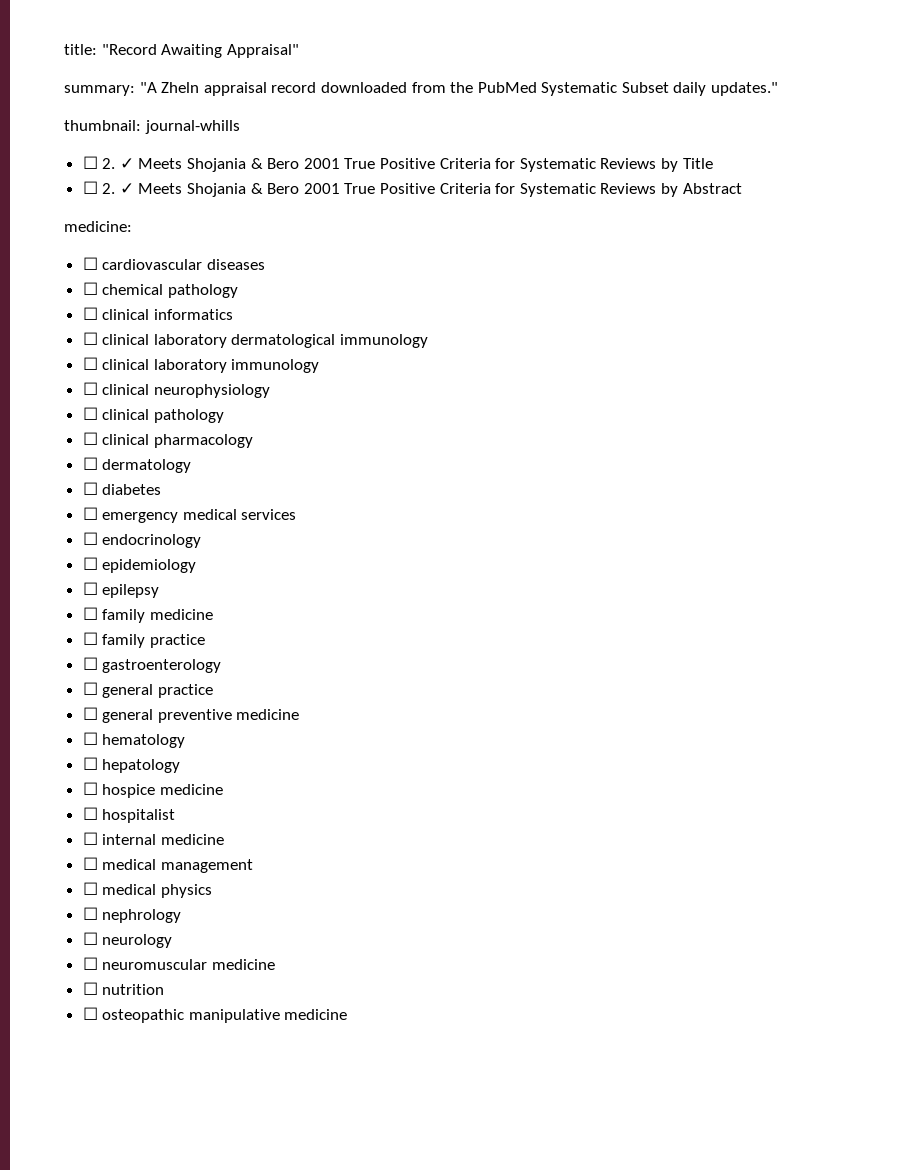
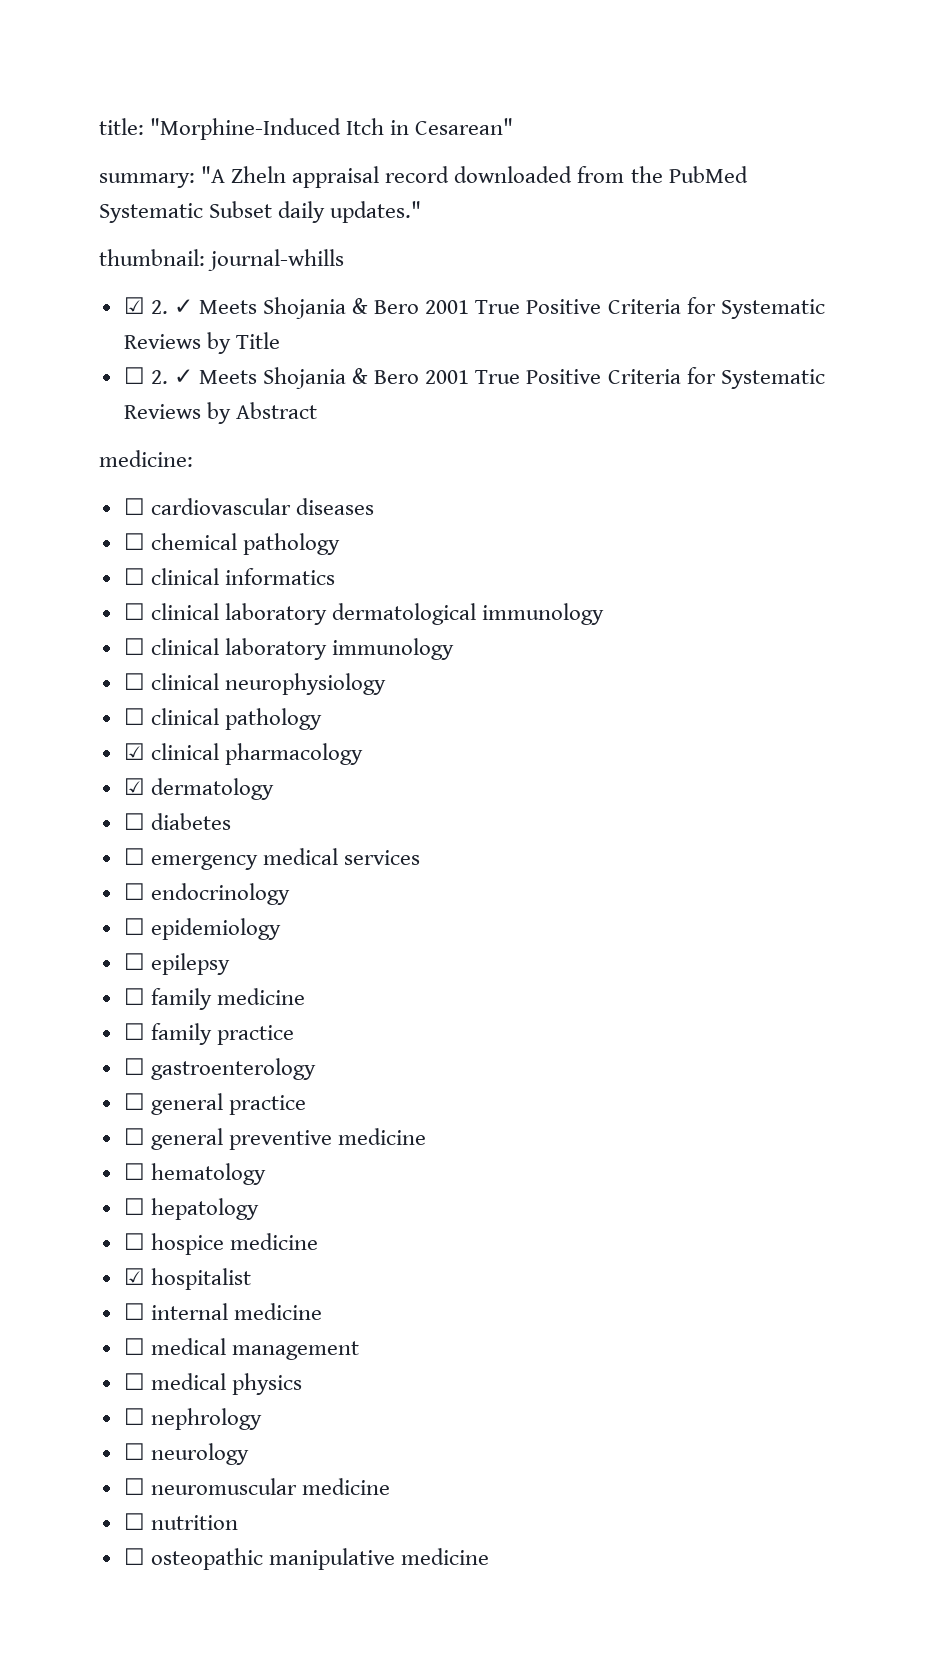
- title: "Record Awaiting Appraisal"
+ title: "Morphine-Induced Itch in Cesarean"
- ☐ 2. ✓ Meets Shojania & Bero 2001 True Positive Criteria for Systematic Reviews by Title
+ ☑ 2. ✓ Meets Shojania & Bero 2001 True Positive Criteria for Systematic Reviews by Title
- ☐ clinical pharmacology
+ ☑ clinical pharmacology
- ☐ dermatology
+ ☑ dermatology
- ☐ hospitalist
+ ☑ hospitalist

